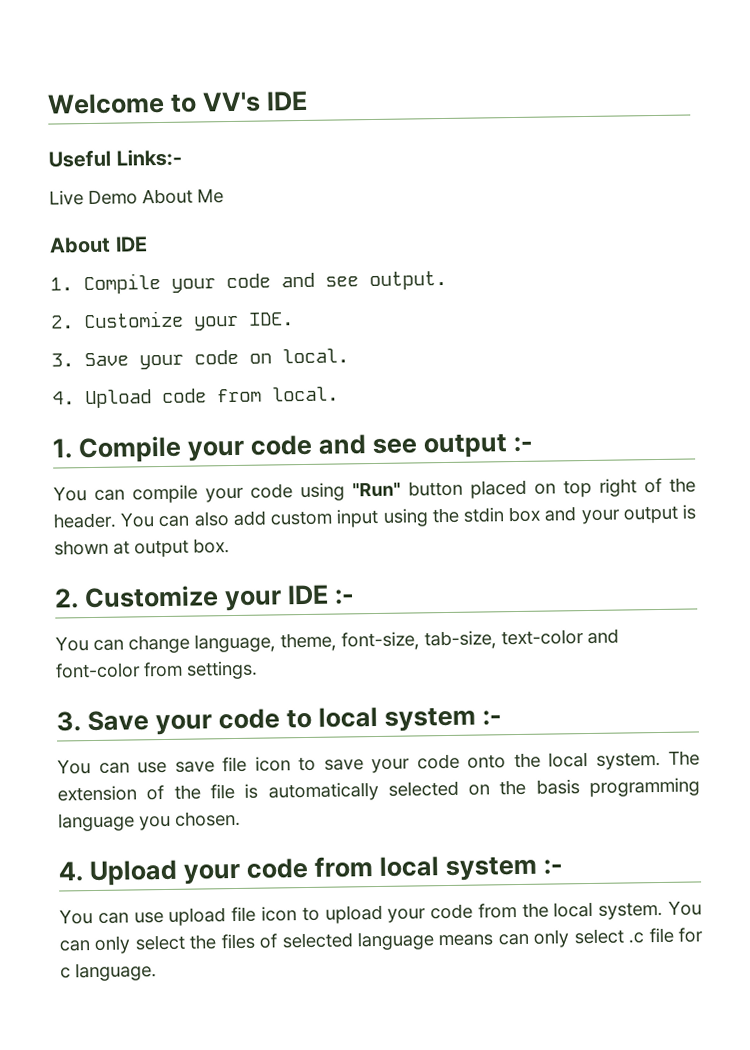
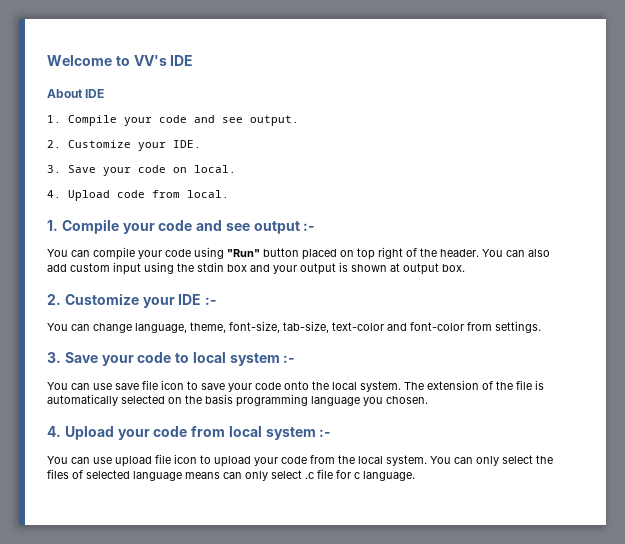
- Useful Links:-
- Live Demo About Me

